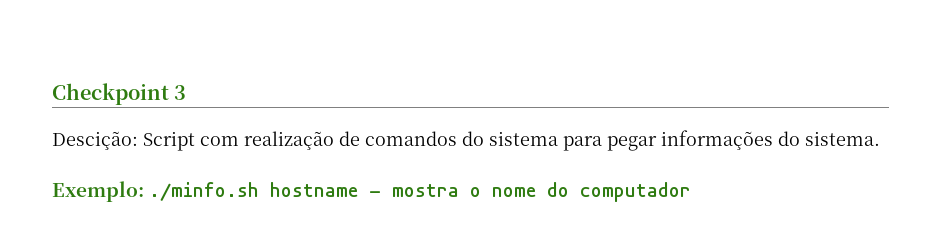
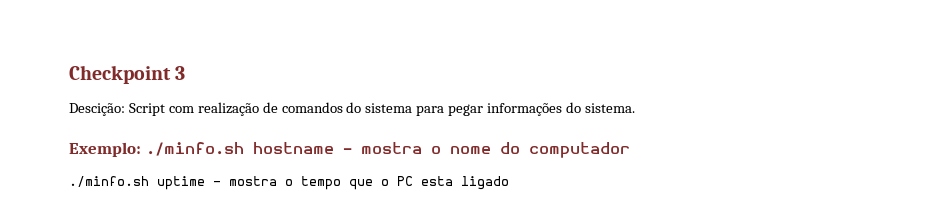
+ ./minfo.sh uptime - mostra o tempo que o PC esta ligado

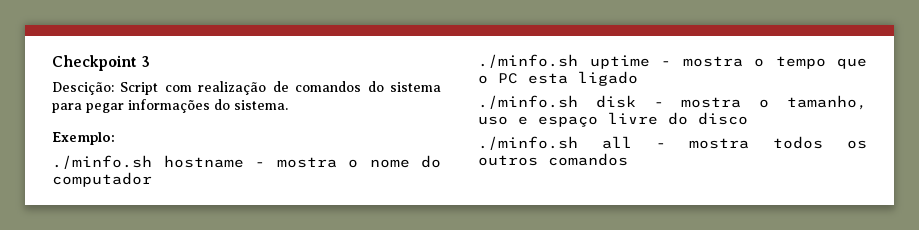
- Exemplo: ./minfo.sh hostname - mostra o nome do computador
+ Exemplo:
+ ./minfo.sh hostname - mostra o nome do computador
+ ./minfo.sh disk - mostra o tamanho, uso e espaço livre do disco
+ ./minfo.sh all - mostra todos os outros comandos

